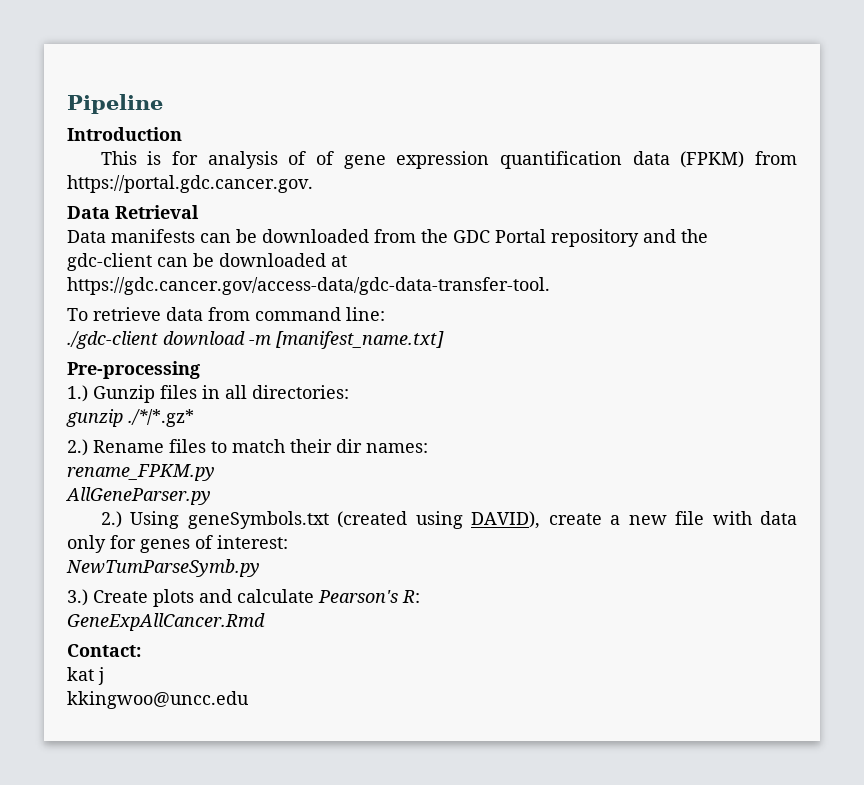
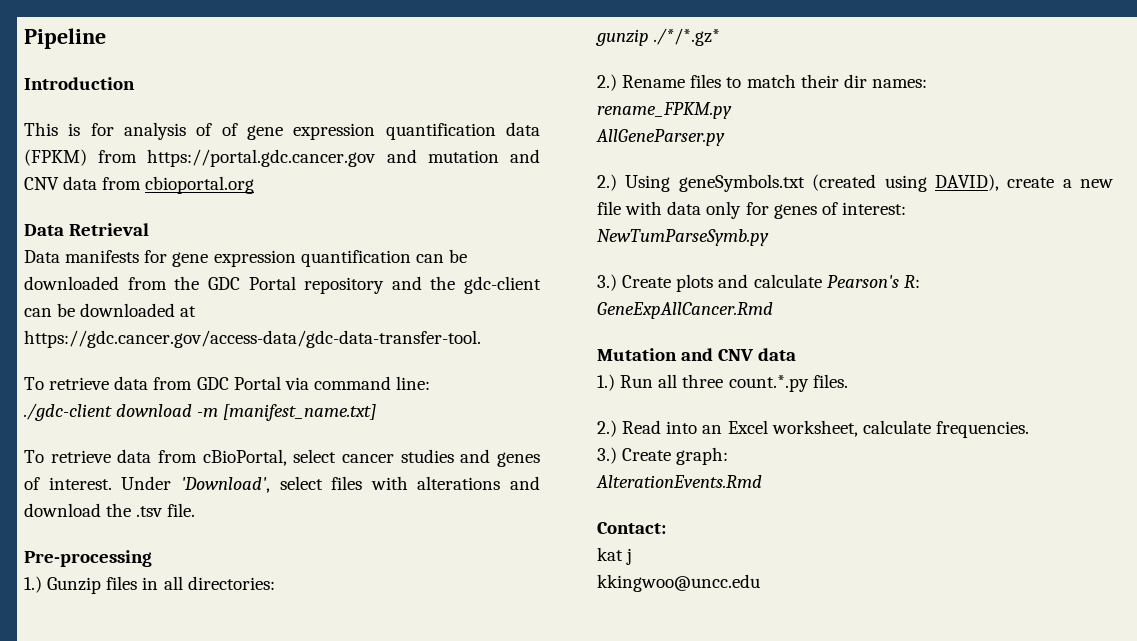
- This is for analysis of of gene expression quantification data (FPKM) from https://portal.gdc.cancer.gov.
+ This is for analysis of of gene expression quantification data (FPKM) from https://portal.gdc.cancer.gov and mutation and CNV data from cbioportal.org
- Data manifests can be downloaded from the GDC Portal repository and the gdc-client can be downloaded at https://gdc.cancer.gov/access-data/gdc-data-transfer-tool.
+ Data manifests for gene expression quantification can be downloaded from the GDC Portal repository and the gdc-client can be downloaded at https://gdc.cancer.gov/access-data/gdc-data-transfer-tool.
- To retrieve data from command line:
+ To retrieve data from GDC Portal via command line:
+ To retrieve data from cBioPortal, select cancer studies and genes of interest. Under 'Download', select files with alterations and download the .tsv file.
+ Mutation and CNV data
+ 1.) Run all three count.*.py files.
+ 2.) Read into an Excel worksheet, calculate frequencies.
+ 3.) Create graph:
+ AlterationEvents.Rmd

